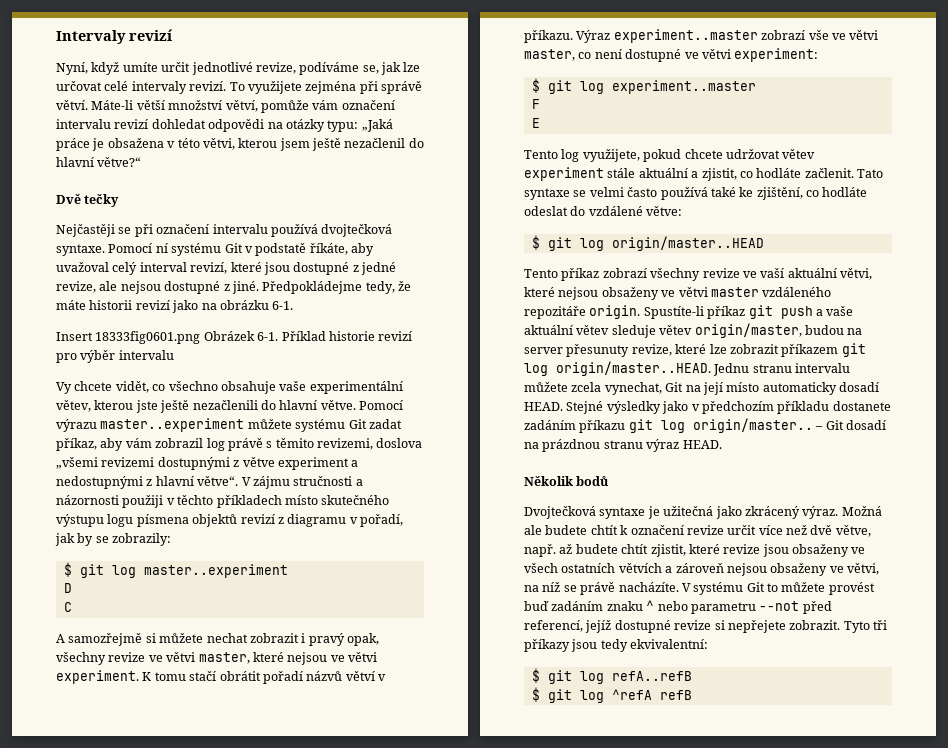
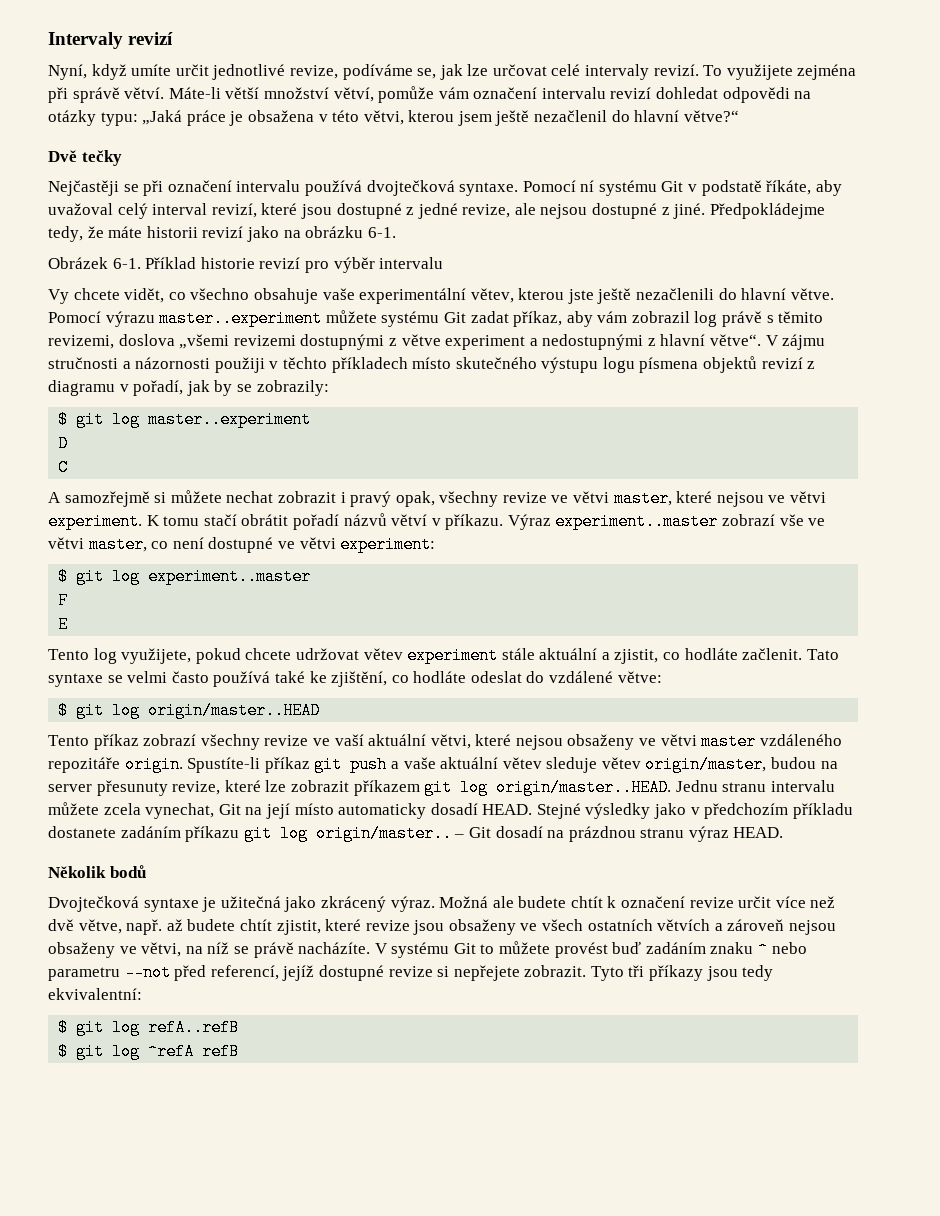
- Insert 18333fig0601.png Obrázek 6-1.
+ Obrázek 6-1.

